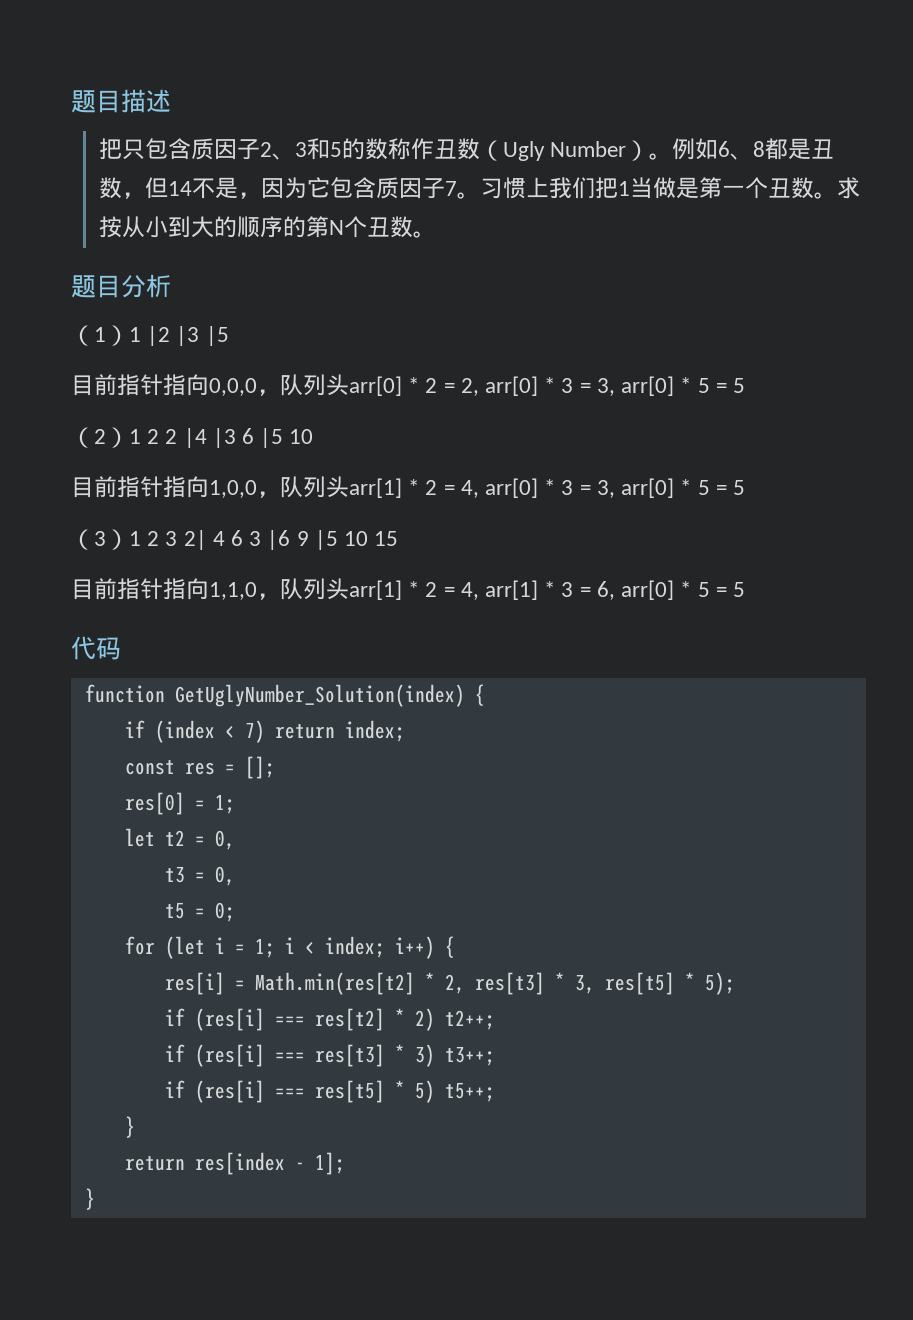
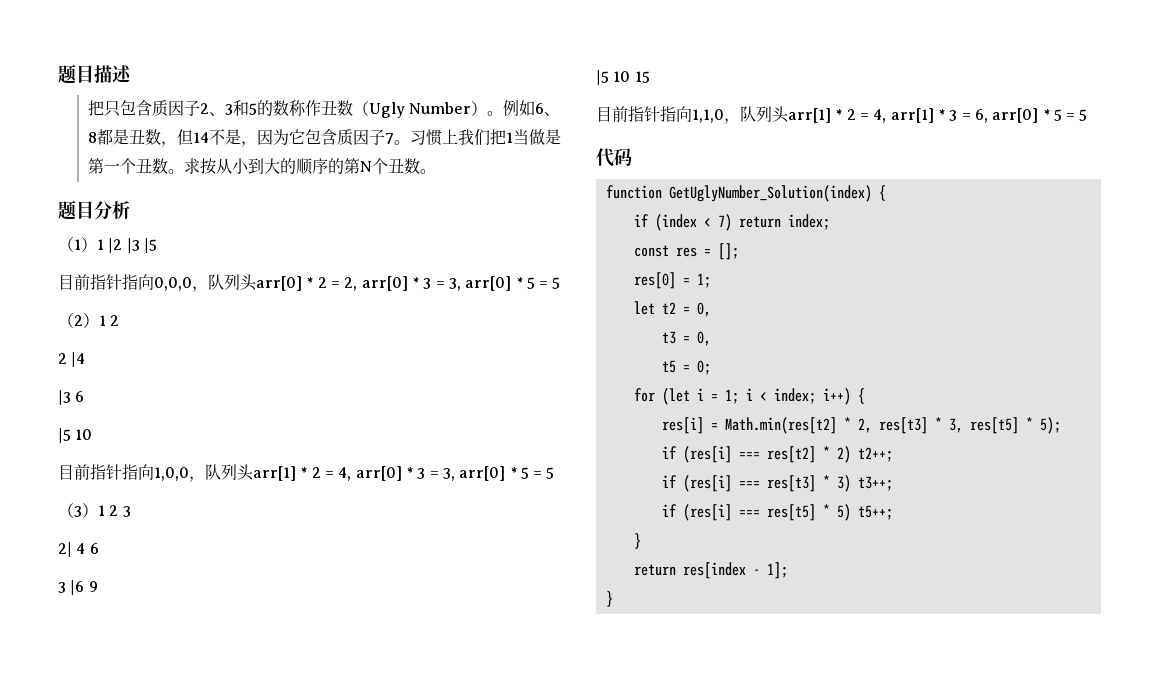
- （2）1 2 2 |4 |3 6 |5 10
+ （2）1 2
+ 2 |4
+ |3 6
+ |5 10
- （3）1 2 3 2| 4 6 3 |6 9 |5 10 15
+ （3）1 2 3
+ 2| 4 6
+ 3 |6 9
+ |5 10 15

